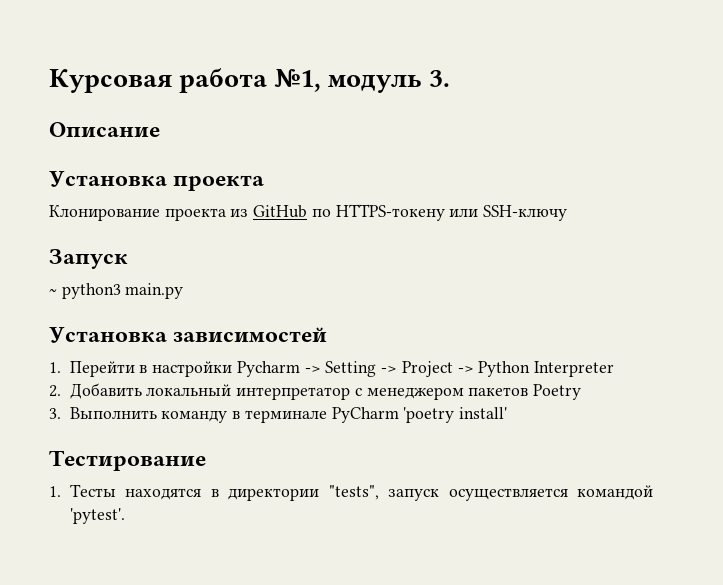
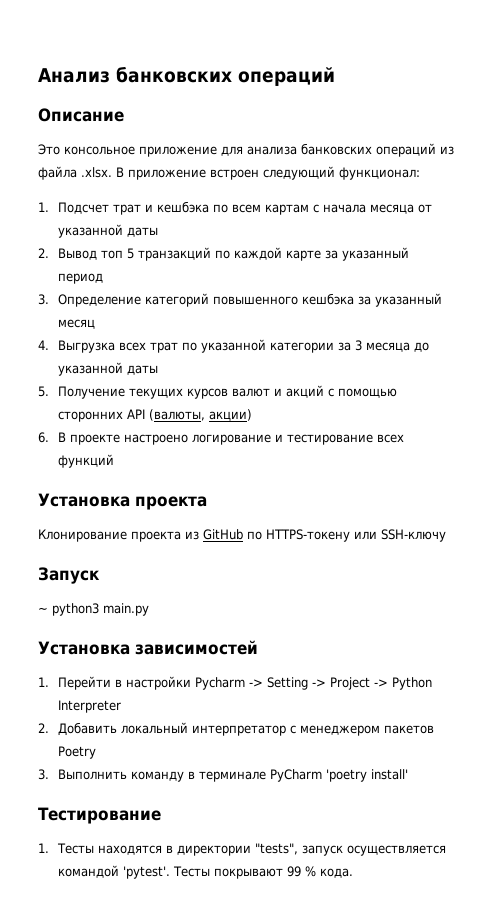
- Курсовая работа №1, модуль 3.
+ Анализ банковских операций
  Описание
+ Это консольное приложение для анализа банковских операций из файла .xlsx. В приложение встроен следующий функционал:
+ 1. Подсчет трат и кешбэка по всем картам с начала месяца от указанной даты
+ 2. Вывод топ 5 транзакций по каждой карте за указанный период
+ 3. Определение категорий повышенного кешбэка за указанный месяц
+ 4. Выгрузка всех трат по указанной категории за 3 месяца до указанной даты
+ 5. Получение текущих курсов валют и акций с помощью сторонних API (валюты, акции)
+ 6. В проекте настроено логирование и тестирование всех функций
+ Тесты покрывают 99 % кода.

